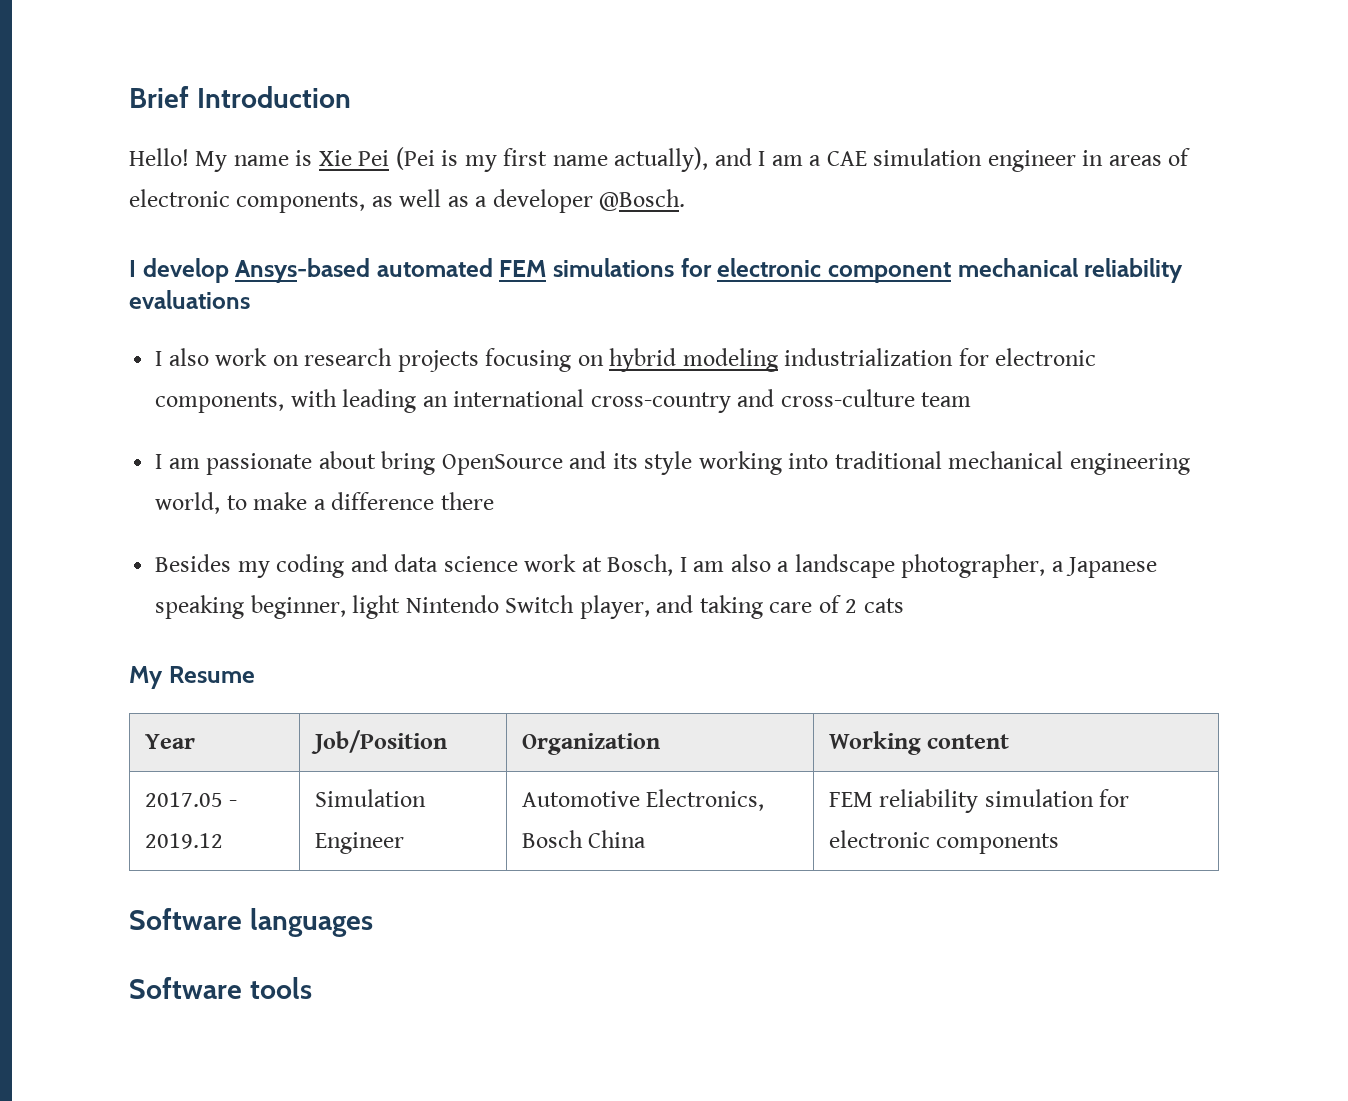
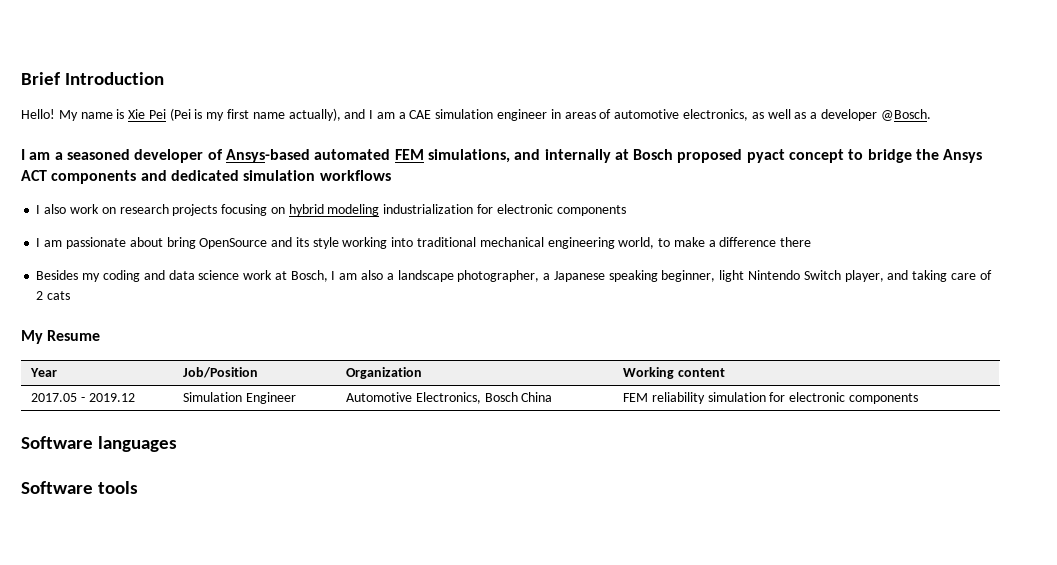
- My name is Xie Pei (Pei is my first name actually), and I am a CAE simulation engineer in areas of electronic components, as well as a developer @Bosch.
+ My name is Xie Pei (Pei is my first name actually), and I am a CAE simulation engineer in areas of automotive electronics, as well as a developer @Bosch.
- I develop Ansys-based automated FEM simulations for electronic component mechanical reliability evaluations
+ I am a seasoned developer of Ansys-based automated FEM simulations, and internally at Bosch proposed pyact concept to bridge the Ansys ACT components and dedicated simulation workflows
- I also work on research projects focusing on hybrid modeling industrialization for electronic components, with leading an international cross-country and cross-culture team
+ I also work on research projects focusing on hybrid modeling industrialization for electronic components

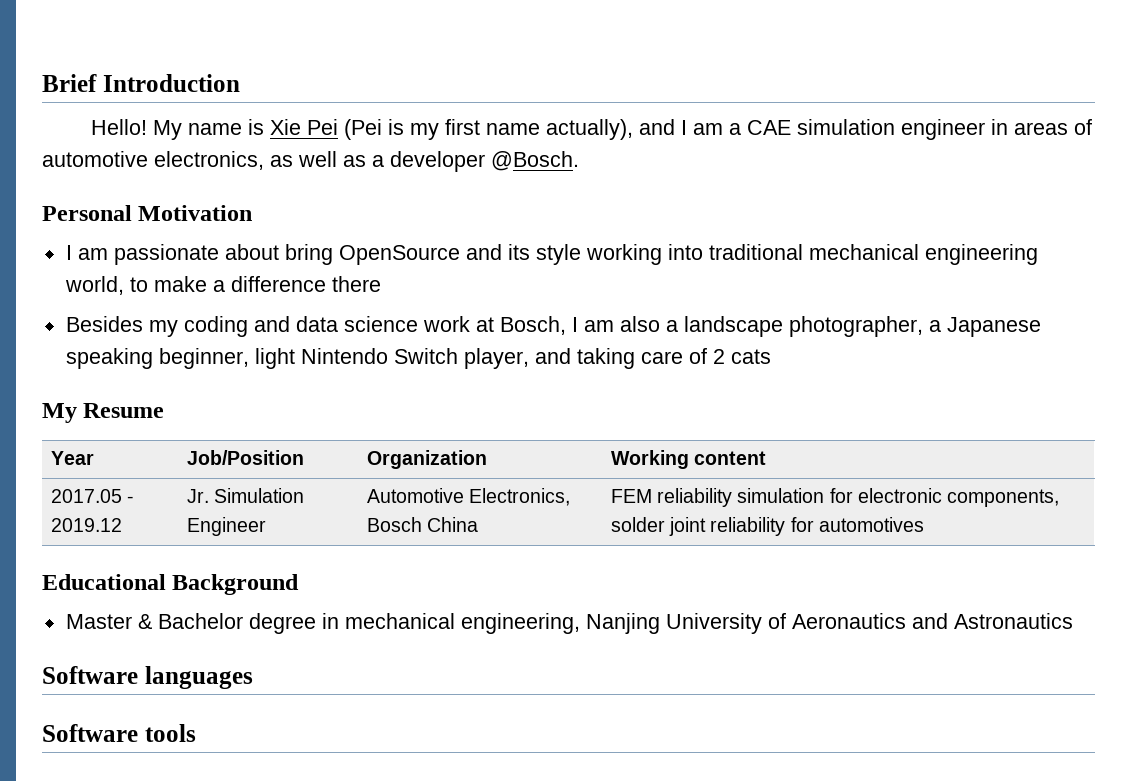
- I am a seasoned developer of Ansys-based automated FEM simulations, and internally at Bosch proposed pyact concept to bridge the Ansys ACT components and dedicated simulation workflows
- I also work on research projects focusing on hybrid modeling industrialization for electronic components
+ Personal Motivation
- 2017.05 - 2019.12 | Simulation Engineer | Automotive Electronics, Bosch China | FEM reliability simulation for electronic components
+ 2017.05 - 2019.12 | Jr. Simulation Engineer | Automotive Electronics, Bosch China | FEM reliability simulation for electronic components, solder joint reliability for automotives
+ Educational Background
+ Master & Bachelor degree in mechanical engineering, Nanjing University of Aeronautics and Astronautics

